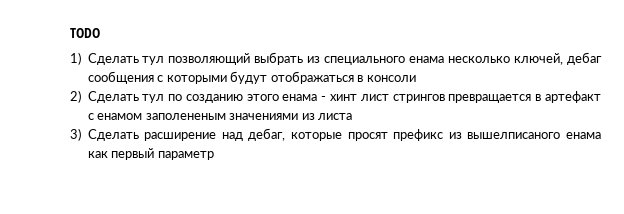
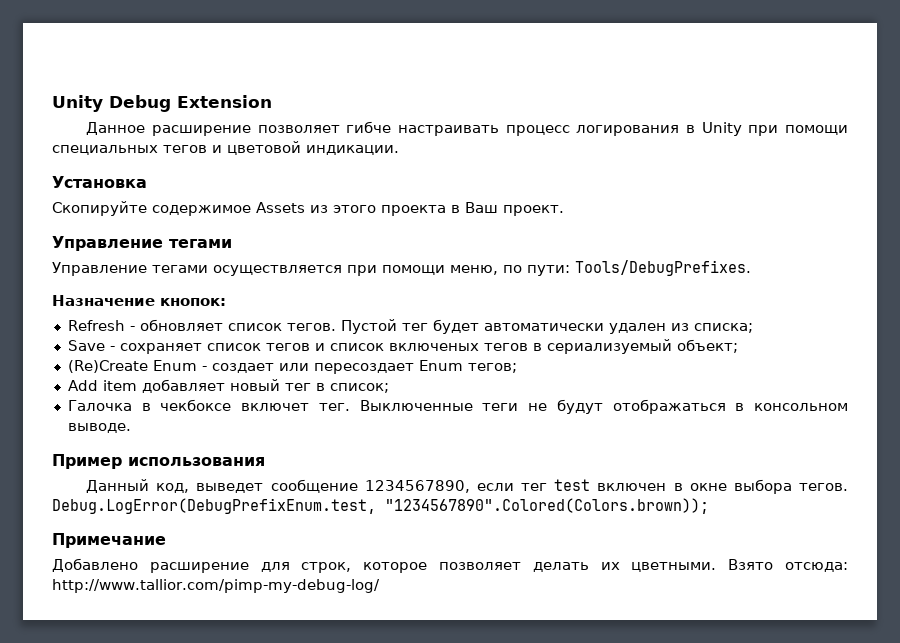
- TODO
- 1) Сделать тул позволяющий выбрать из специального енама несколько ключей, дебаг сообщения с которыми будут отображаться в консоли
- 2) Сделать тул по созданию этого енама - хинт лист стрингов превращается в артефакт с енамом заполененым значениями из листа
- 3) Сделать расширение над дебаг, которые просят префикс из вышелписаного енама как первый параметр
+ Unity Debug Extension
+ Данное расширение позволяет гибче настраивать процесс логирования в Unity при помощи специальных тегов и цветовой индикации.
+ Установка
+ Скопируйте содержимое Assets из этого проекта в Ваш проект.
+ Управление тегами
+ Управление тегами осуществляется при помощи меню, по пути: Tools/DebugPrefixes.
+ Назначение кнопок:
+ Refresh - обновляет список тегов. Пустой тег будет автоматически удален из списка;
+ Save - сохраняет список тегов и список включеных тегов в сериализуемый объект;
+ (Re)Create Enum - создает или пересоздает Enum тегов;
+ Add item добавляет новый тег в список;
+ Галочка в чекбоксе включет тег. Выключенные теги не будут отображаться в консольном выводе.
+ Пример использования
+ Данный код, выведет сообщение 1234567890, если тег test включен в окне выбора тегов. Debug.LogError(DebugPrefixEnum.test, "1234567890".Colored(Colors.brown));
+ Примечание
+ Добавлено расширение для строк, которое позволяет делать их цветными. Взято отсюда: http://www.tallior.com/pimp-my-debug-log/

